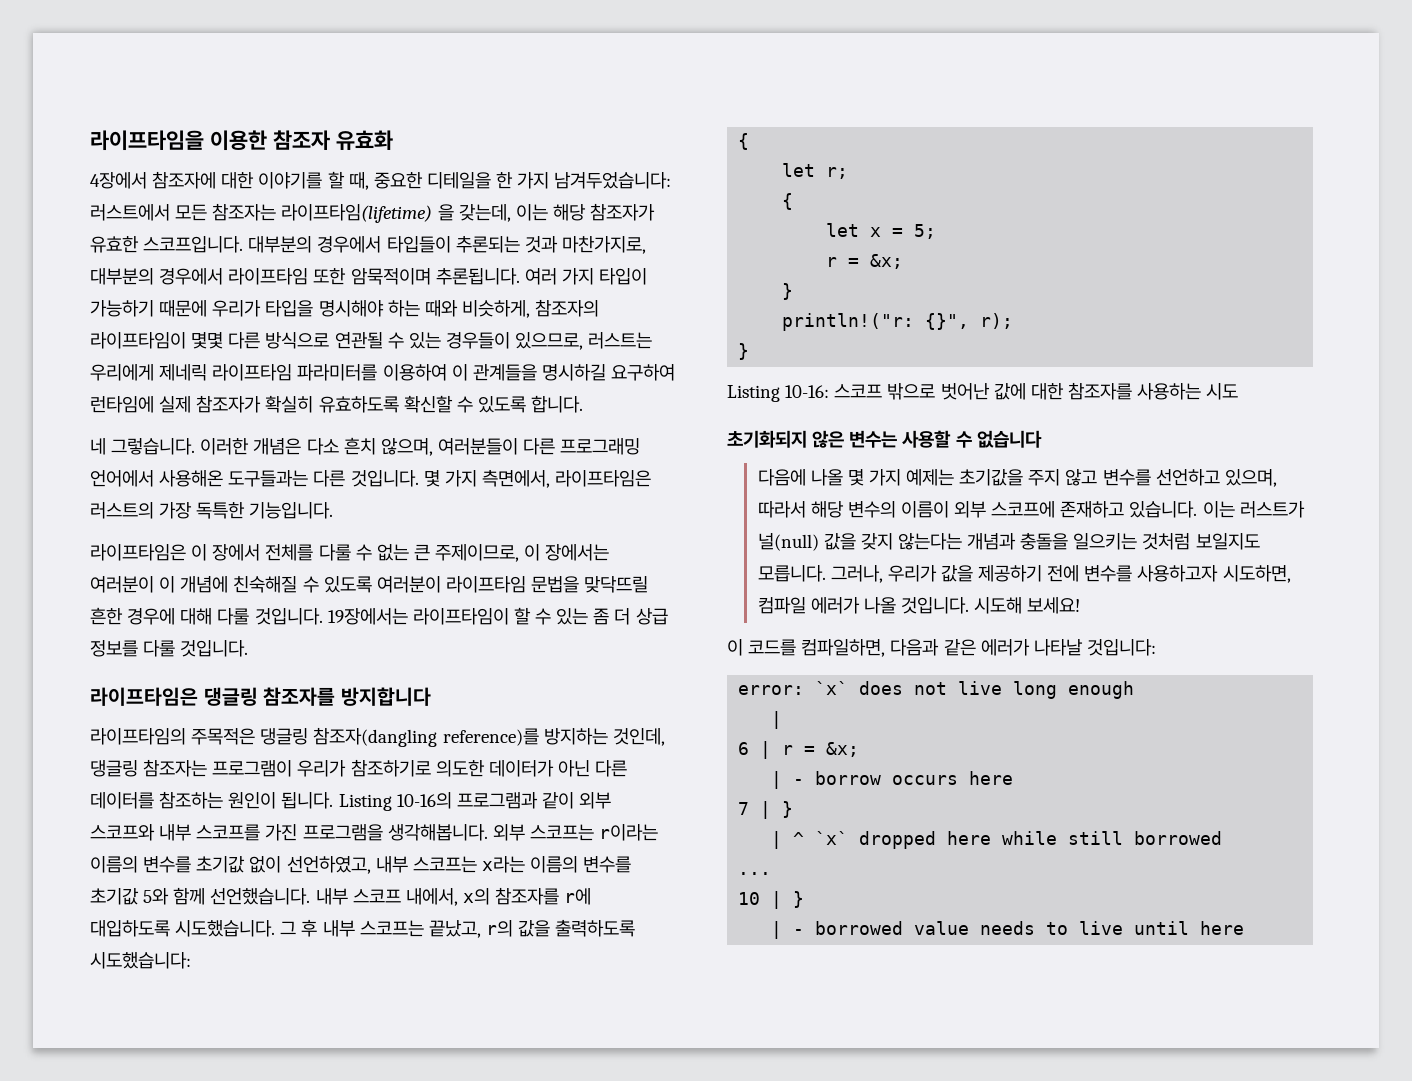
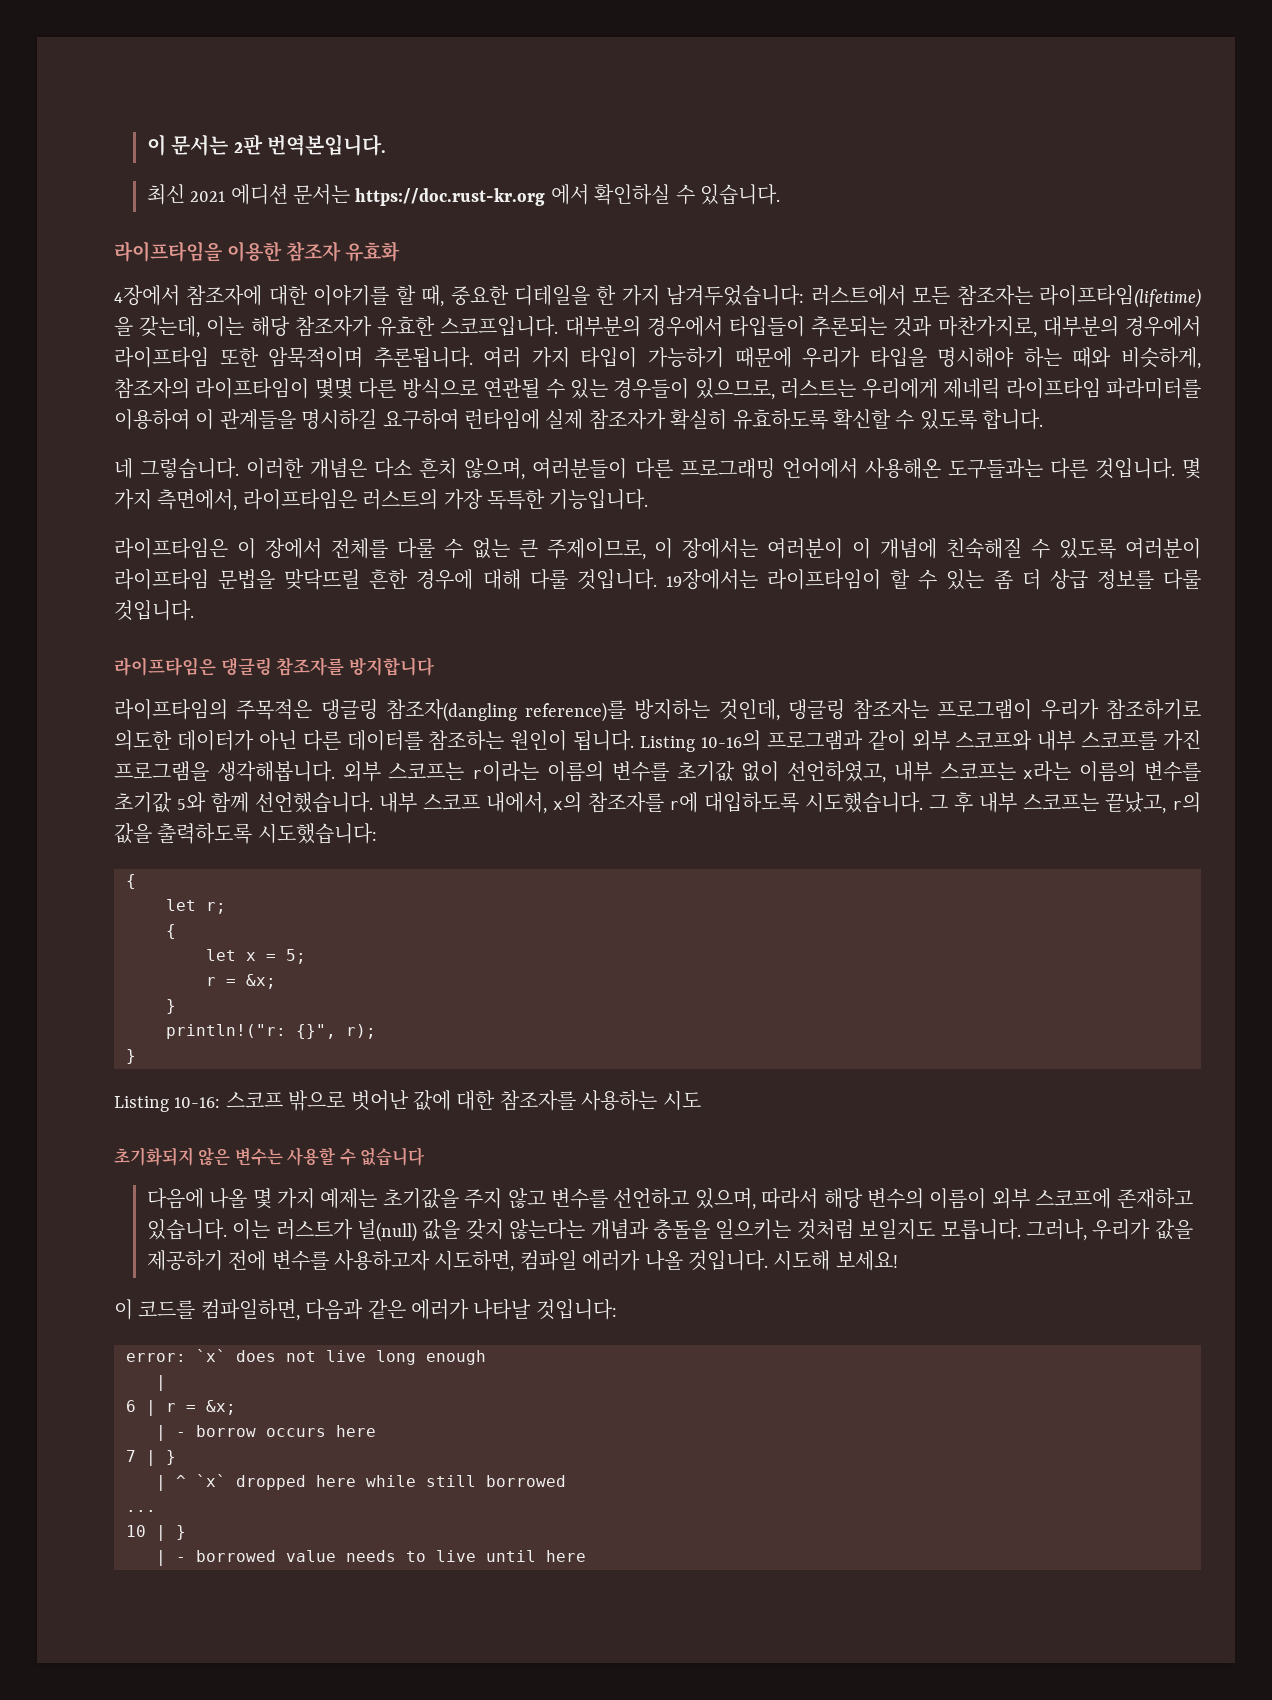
+ 이 문서는 2판 번역본입니다.
+ 최신 2021 에디션 문서는 https://doc.rust-kr.org 에서 확인하실 수 있습니다.

